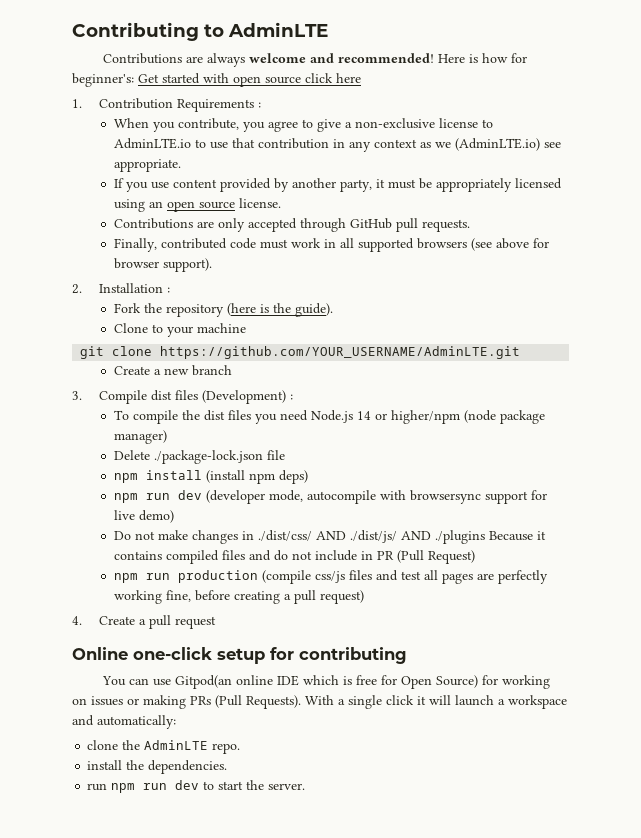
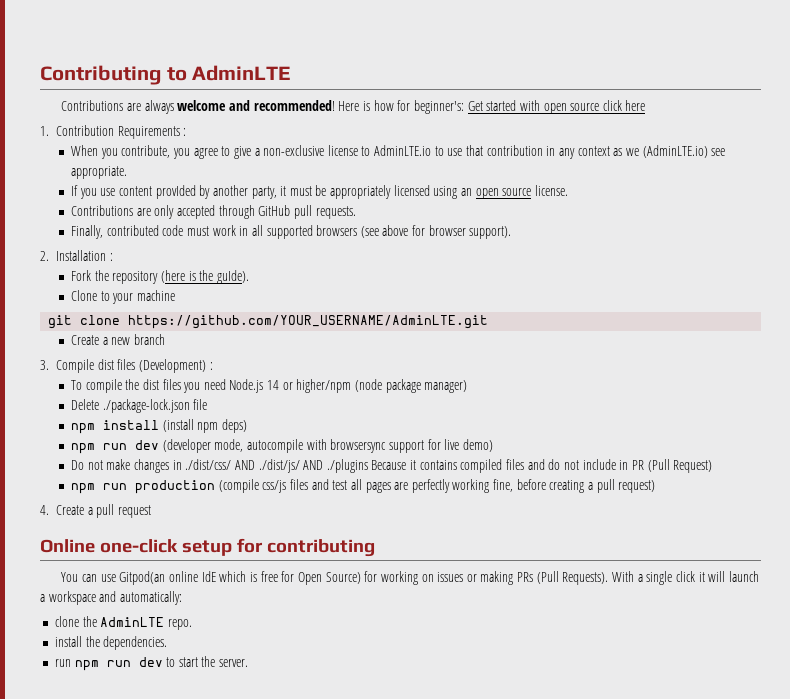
- If you use content provided by another party, it must be appropriately licensed using an open source license.
+ If you use content provIded by another party, it must be appropriately licensed using an open source license.
- Fork the repository (here is the guide).
+ Fork the repository (here is the guIde).
- You can use Gitpod(an online IDE which is free for Open Source) for working on issues or making PRs (Pull Requests).
+ You can use Gitpod(an online IdE which is free for Open Source) for working on issues or making PRs (Pull Requests).

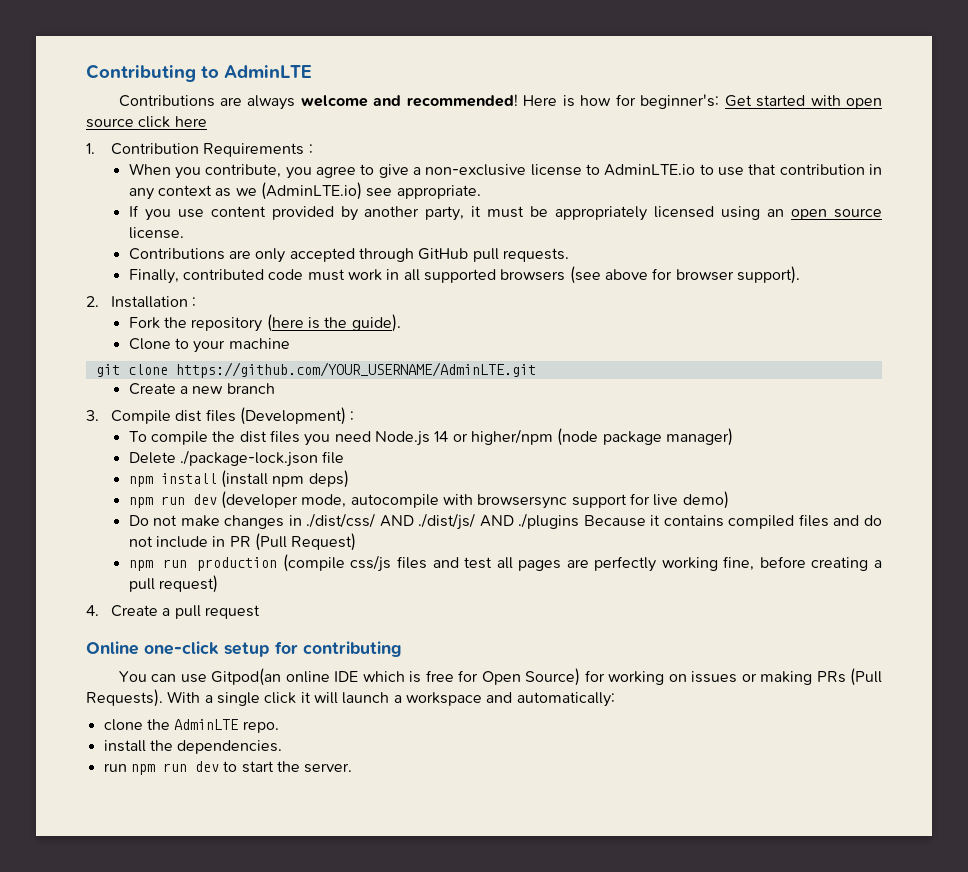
- If you use content provIded by another party, it must be appropriately licensed using an open source license.
+ If you use content provided by another party, it must be appropriately licensed using an open source license.
- Fork the repository (here is the guIde).
+ Fork the repository (here is the guide).
- You can use Gitpod(an online IdE which is free for Open Source) for working on issues or making PRs (Pull Requests).
+ You can use Gitpod(an online IDE which is free for Open Source) for working on issues or making PRs (Pull Requests).

